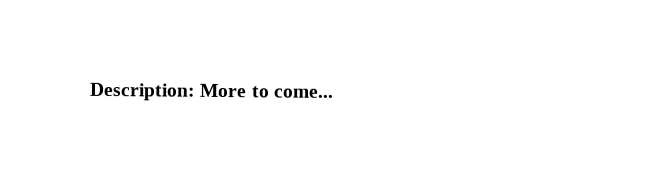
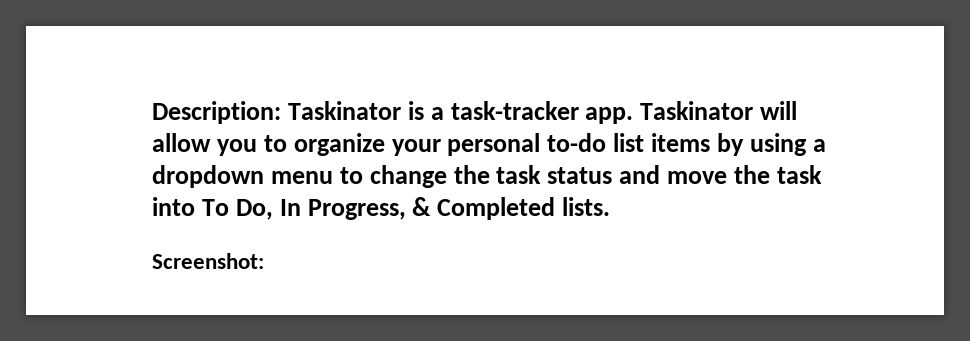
- Description: More to come...
+ Description: Taskinator is a task-tracker app. Taskinator will allow you to organize your personal to-do list items by using a dropdown menu to change the task status and move the task into To Do, In Progress, & Completed lists.
+ Screenshot:

